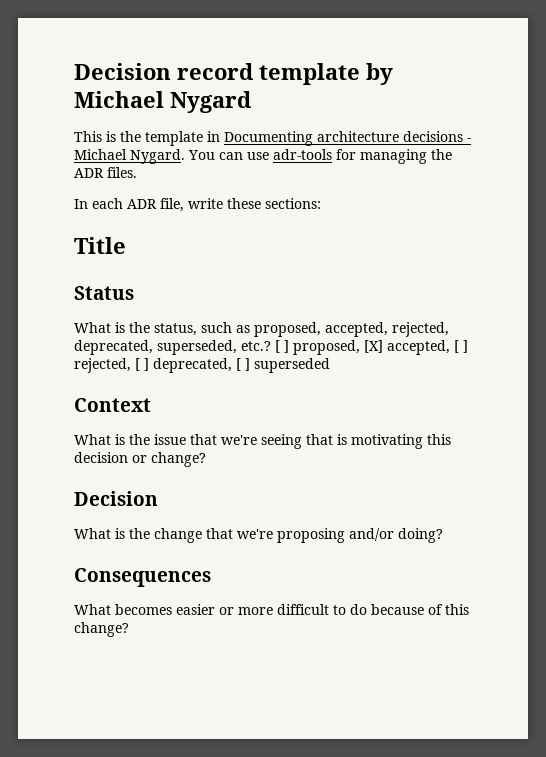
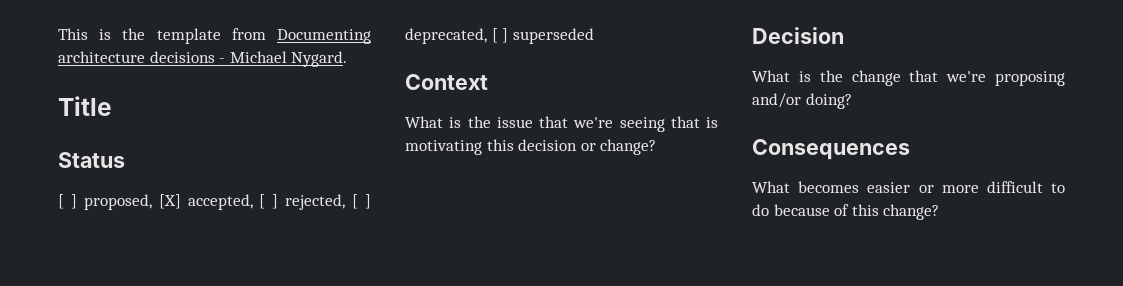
- Decision record template by Michael Nygard
- This is the template in Documenting architecture decisions - Michael Nygard. You can use adr-tools for managing the ADR files.
- In each ADR file, write these sections:
+ This is the template from Documenting architecture decisions - Michael Nygard.
  Title
  Status
- What is the status, such as proposed, accepted, rejected, deprecated, superseded, etc.? [ ] proposed, [X] accepted, [ ] rejected, [ ] deprecated, [ ] superseded
+ [ ] proposed, [X] accepted, [ ] rejected, [ ] deprecated, [ ] superseded

